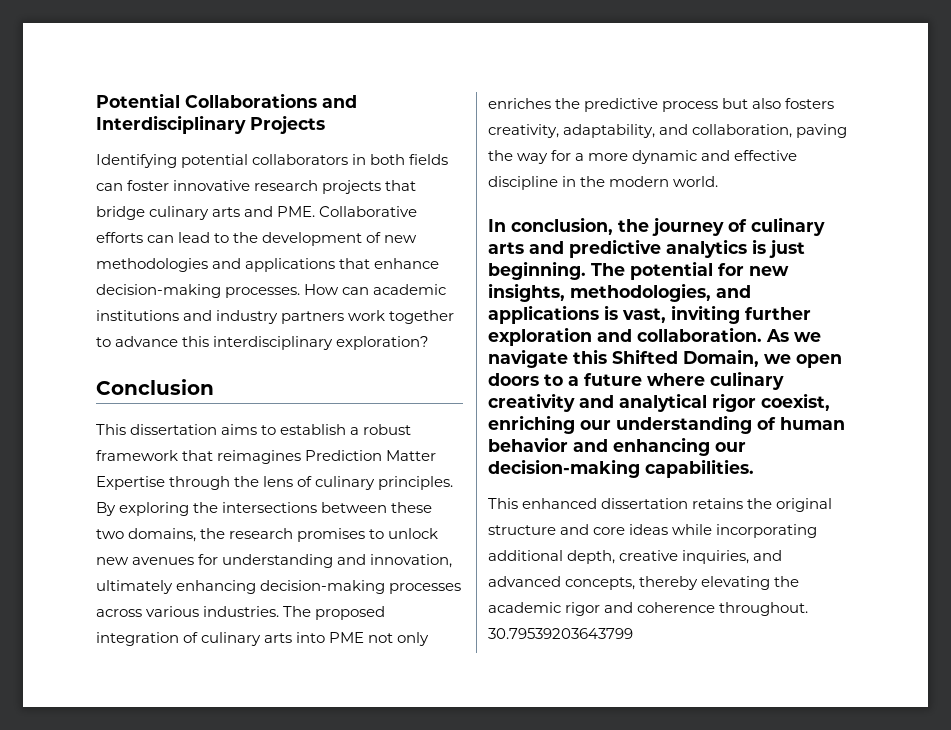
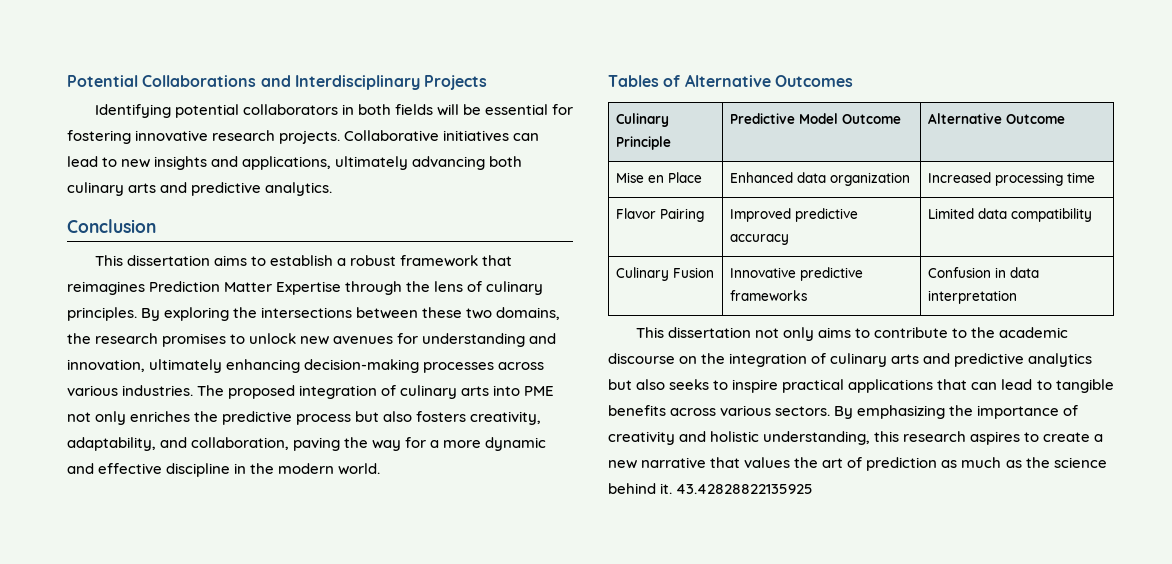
- Identifying potential collaborators in both fields can foster innovative research projects that bridge culinary arts and PME. Collaborative efforts can lead to the development of new methodologies and applications that enhance decision-making processes. How can academic institutions and industry partners work together to advance this interdisciplinary exploration?
+ Identifying potential collaborators in both fields will be essential for fostering innovative research projects. Collaborative initiatives can lead to new insights and applications, ultimately advancing both culinary arts and predictive analytics.
- In conclusion, the journey of culinary arts and predictive analytics is just beginning. The potential for new insights, methodologies, and applications is vast, inviting further exploration and collaboration. As we navigate this Shifted Domain, we open doors to a future where culinary creativity and analytical rigor coexist, enriching our understanding of human behavior and enhancing our decision-making capabilities.
- This enhanced dissertation retains the original structure and core ideas while incorporating additional depth, creative inquiries, and advanced concepts, thereby elevating the academic rigor and coherence throughout. 30.79539203643799
+ Tables of Alternative Outcomes
+ Culinary Principle | Predictive Model Outcome | Alternative Outcome
+ Mise en Place | Enhanced data organization | Increased processing time
+ Flavor Pairing | Improved predictive accuracy | Limited data compatibility
+ Culinary Fusion | Innovative predictive frameworks | Confusion in data interpretation
+ This dissertation not only aims to contribute to the academic discourse on the integration of culinary arts and predictive analytics but also seeks to inspire practical applications that can lead to tangible benefits across various sectors. By emphasizing the importance of creativity and holistic understanding, this research aspires to create a new narrative that values the art of prediction as much as the science behind it. 43.42828822135925

